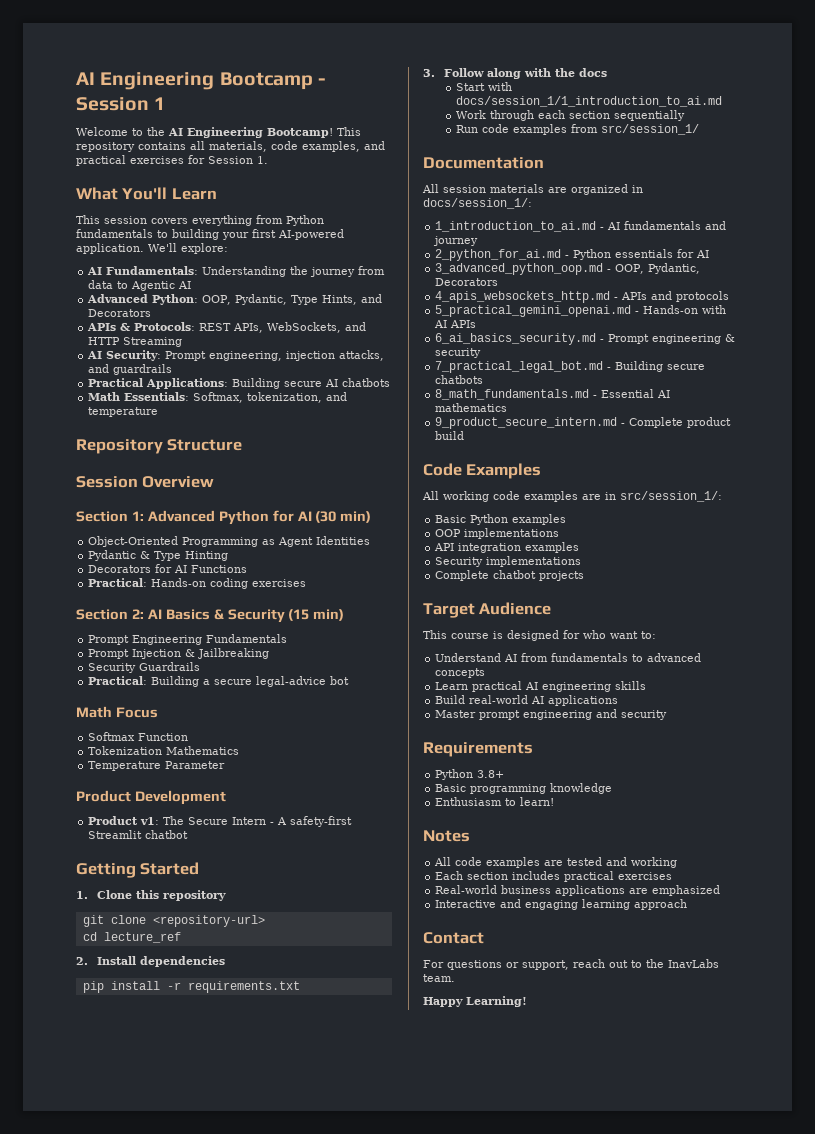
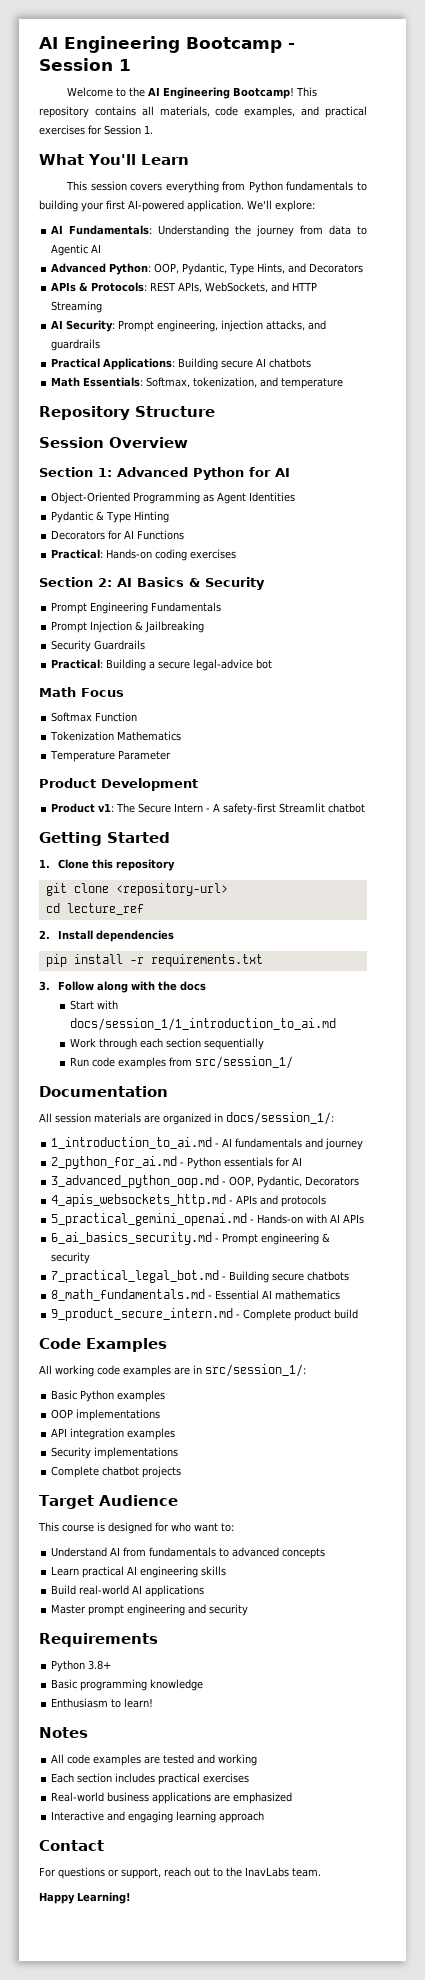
- Section 1: Advanced Python for AI (30 min)
+ Section 1: Advanced Python for AI
- Section 2: AI Basics & Security (15 min)
+ Section 2: AI Basics & Security

